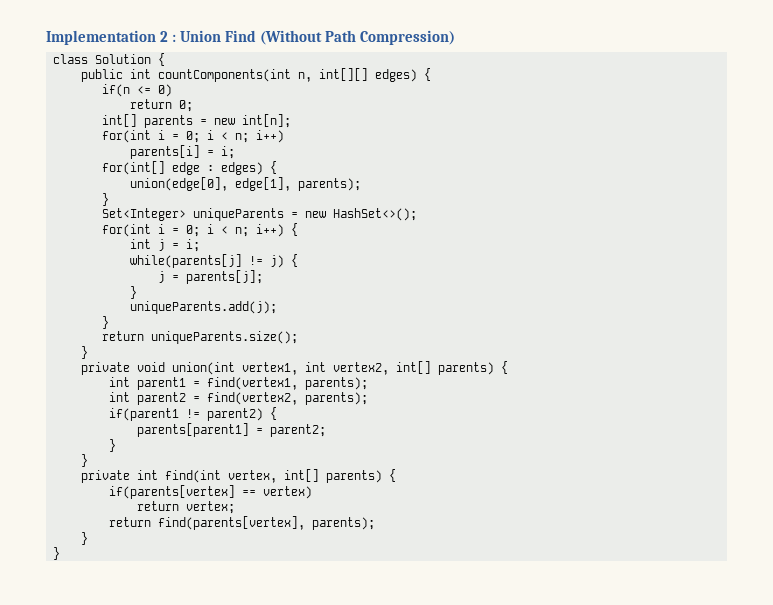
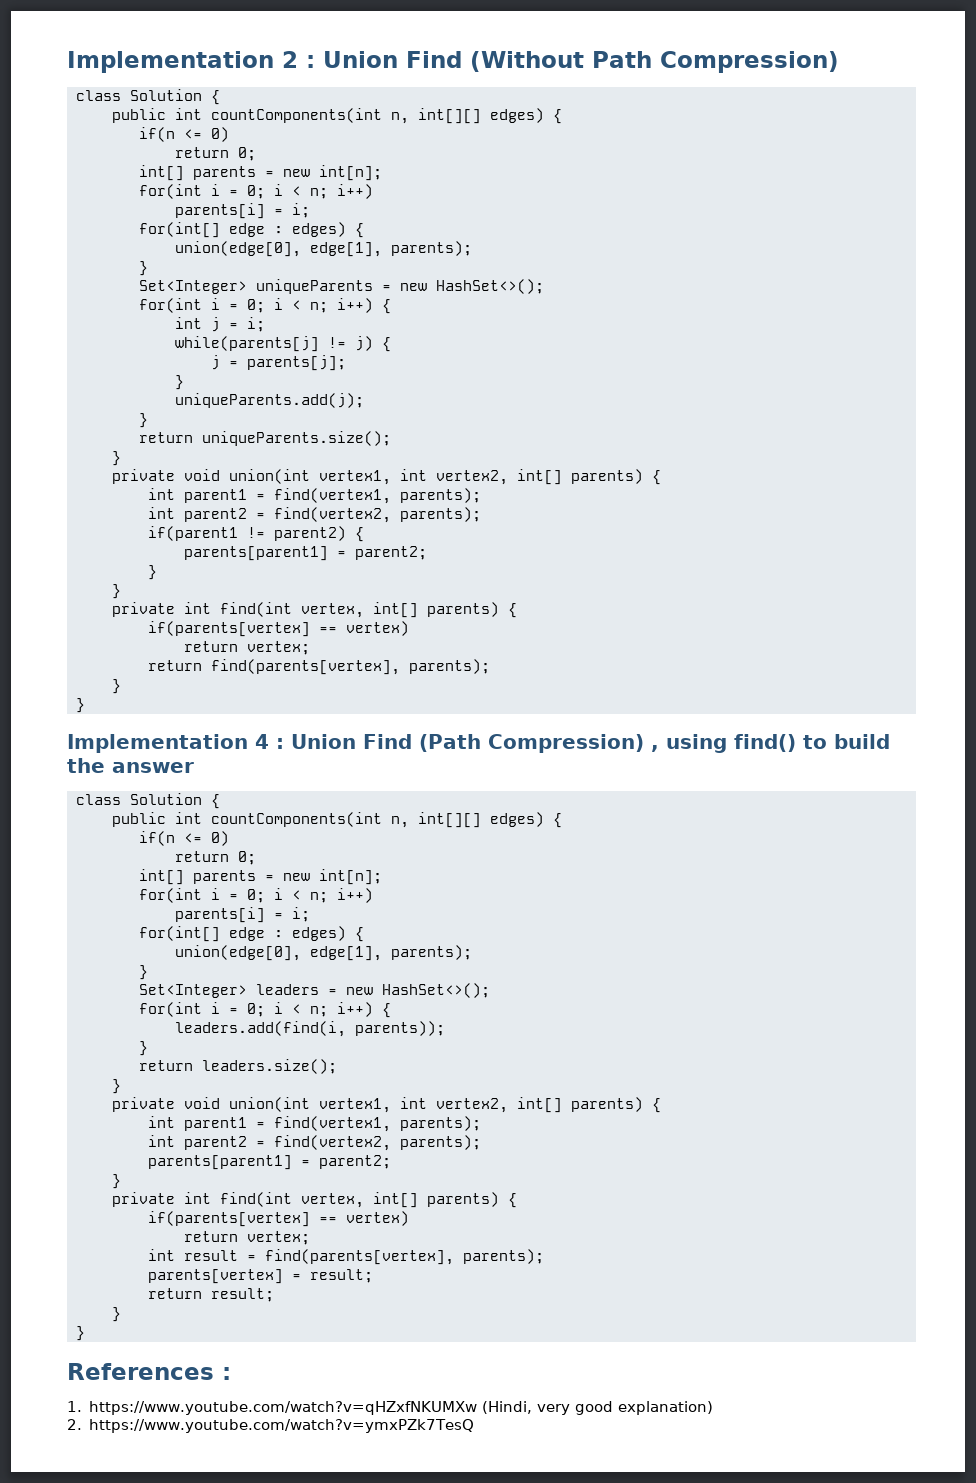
+ Implementation 4 : Union Find (Path Compression) , using find() to build the answer
+ class Solution {
+ public int countComponents(int n, int[][] edges) {
+ if(n <= 0)
+ return 0;
+ int[] parents = new int[n];
+ for(int i = 0; i < n; i++)
+ parents[i] = i;
+ for(int[] edge : edges) {
+ union(edge[0], edge[1], parents);
+ }
+ Set<Integer> leaders = new HashSet<>();
+ for(int i = 0; i < n; i++) {
+ leaders.add(find(i, parents));
+ }
+ return leaders.size();
+ }
+ private void union(int vertex1, int vertex2, int[] parents) {
+ int parent1 = find(vertex1, parents);
+ int parent2 = find(vertex2, parents);
+ parents[parent1] = parent2;
+ }
+ private int find(int vertex, int[] parents) {
+ if(parents[vertex] == vertex)
+ return vertex;
+ int result = find(parents[vertex], parents);
+ parents[vertex] = result;
+ return result;
+ }
+ }
+ References :
+ 1. https://www.youtube.com/watch?v=qHZxfNKUMXw (Hindi, very good explanation)
+ 2. https://www.youtube.com/watch?v=ymxPZk7TesQ

